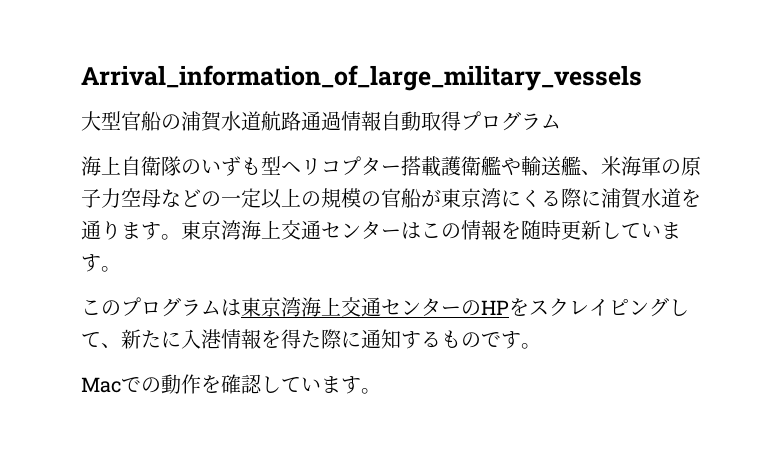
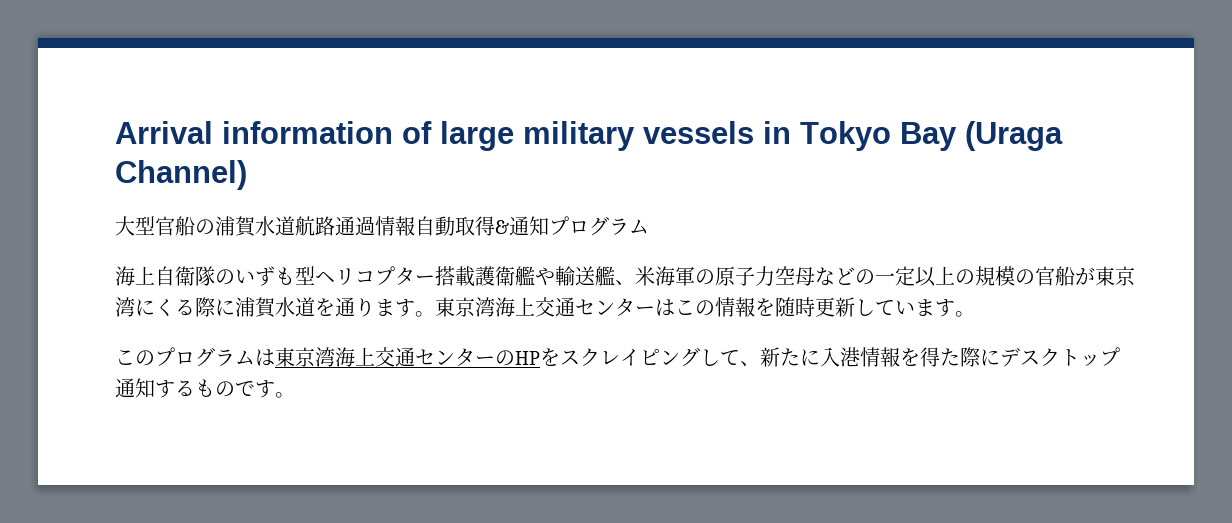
- Arrival_information_of_large_military_vessels
+ Arrival information of large military vessels in Tokyo Bay (Uraga Channel)
- 大型官船の浦賀水道航路通過情報自動取得プログラム
+ 大型官船の浦賀水道航路通過情報自動取得&通知プログラム
- このプログラムは東京湾海上交通センターのHPをスクレイピングして、新たに入港情報を得た際に通知するものです。
+ このプログラムは東京湾海上交通センターのHPをスクレイピングして、新たに入港情報を得た際にデスクトップ通知するものです。
- Macでの動作を確認しています。

